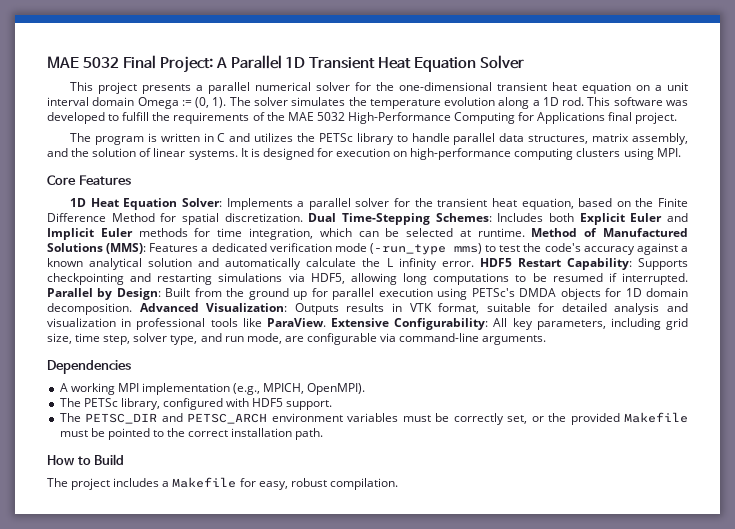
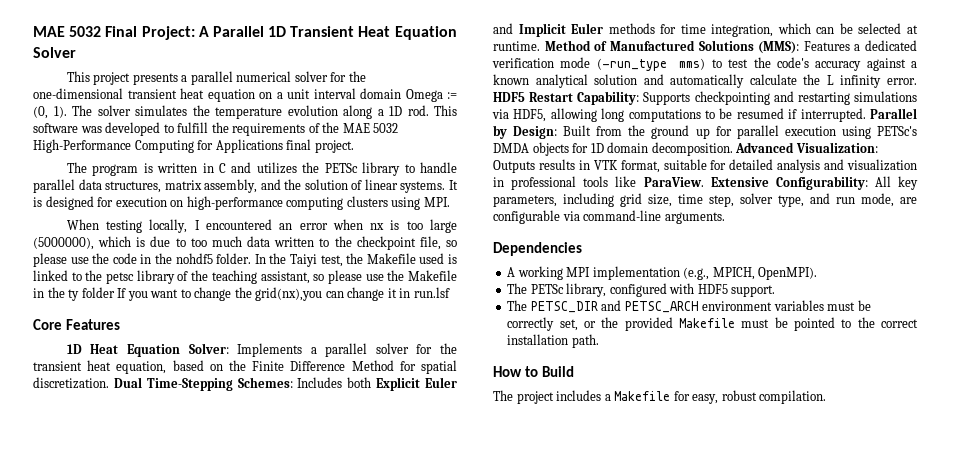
+ When testing locally, I encountered an error when nx is too large (5000000), which is due to too much data written to the checkpoint file, so please use the code in the nohdf5 folder. In the Taiyi test, the Makefile used is linked to the petsc library of the teaching assistant, so please use the Makefile in the ty folder If you want to change the grid(nx),you can change it in run.lsf

